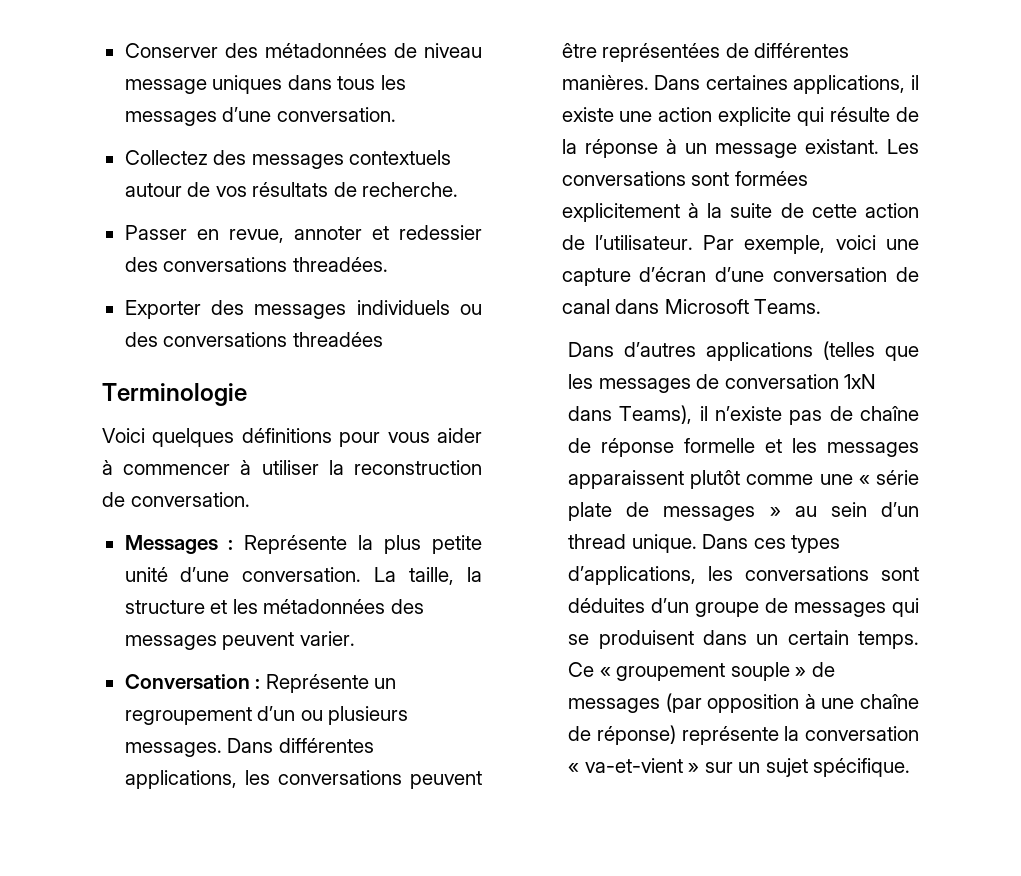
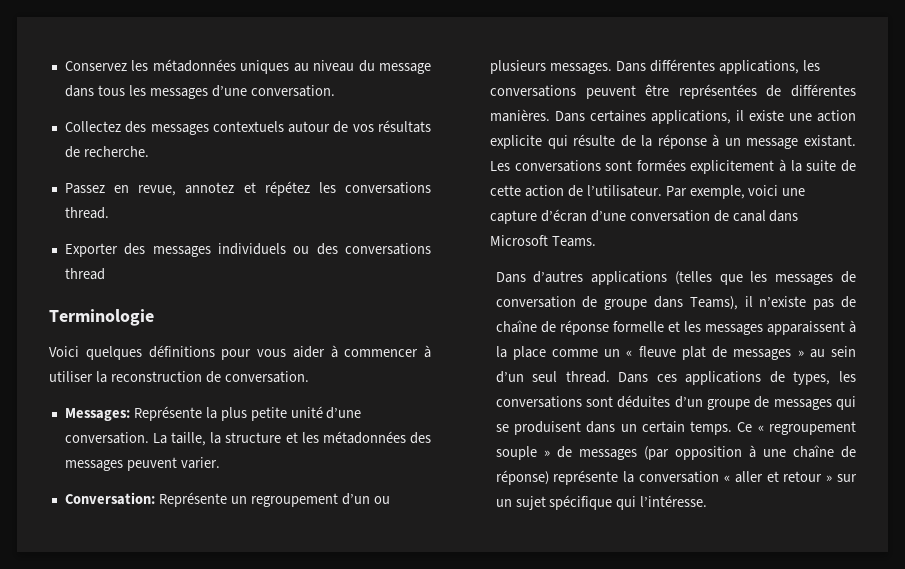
- Conserver des métadonnées de niveau message uniques dans tous les messages d’une conversation.
+ Conservez les métadonnées uniques au niveau du message dans tous les messages d’une conversation.
- Passer en revue, annoter et redessier des conversations threadées.
+ Passez en revue, annotez et répétez les conversations thread.
- Exporter des messages individuels ou des conversations threadées
+ Exporter des messages individuels ou des conversations thread
- Messages : Représente la plus petite unité d’une conversation.
+ Messages: Représente la plus petite unité d’une conversation.
- Conversation : Représente un regroupement d’un ou plusieurs messages.
+ Conversation: Représente un regroupement d’un ou plusieurs messages.
- Dans d’autres applications (telles que les messages de conversation 1xN dans Teams), il n’existe pas de chaîne de réponse formelle et les messages apparaissent plutôt comme une « série plate de messages » au sein d’un thread unique. Dans ces types d’applications, les conversations sont déduites d’un groupe de messages qui se produisent dans un certain temps.
+ Dans d’autres applications (telles que les messages de conversation de groupe dans Teams), il n’existe pas de chaîne de réponse formelle et les messages apparaissent à la place comme un « fleuve plat de messages » au sein d’un seul thread. Dans ces applications de types, les conversations sont déduites d’un groupe de messages qui se produisent dans un certain temps.
- Ce « groupement souple » de messages (par opposition à une chaîne de réponse) représente la conversation « va-et-vient » sur un sujet spécifique.
+ Ce « regroupement souple » de messages (par opposition à une chaîne de réponse) représente la conversation « aller et retour » sur un sujet spécifique qui l’intéresse.

